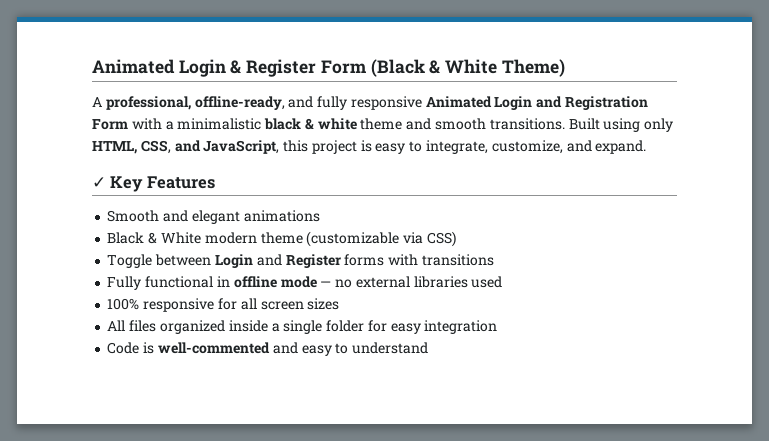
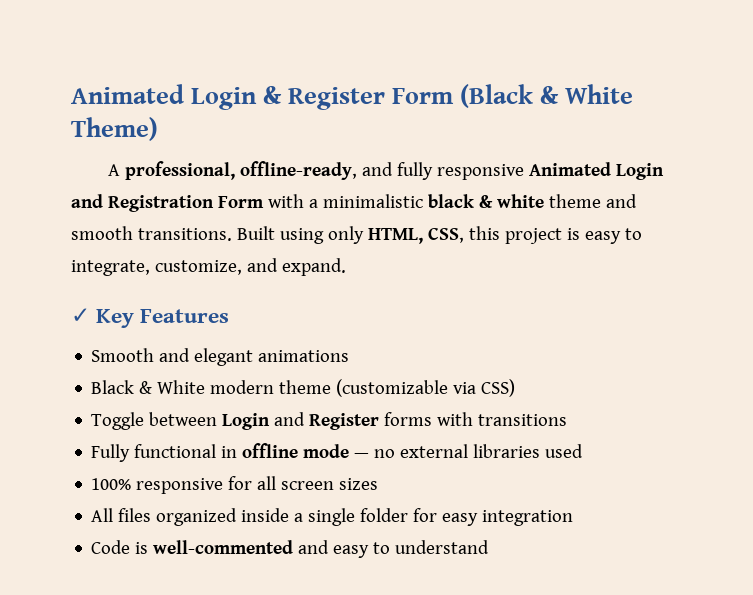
- Built using only HTML, CSS, and JavaScript, this project is easy to integrate, customize, and expand.
+ Built using only HTML, CSS, this project is easy to integrate, customize, and expand.

